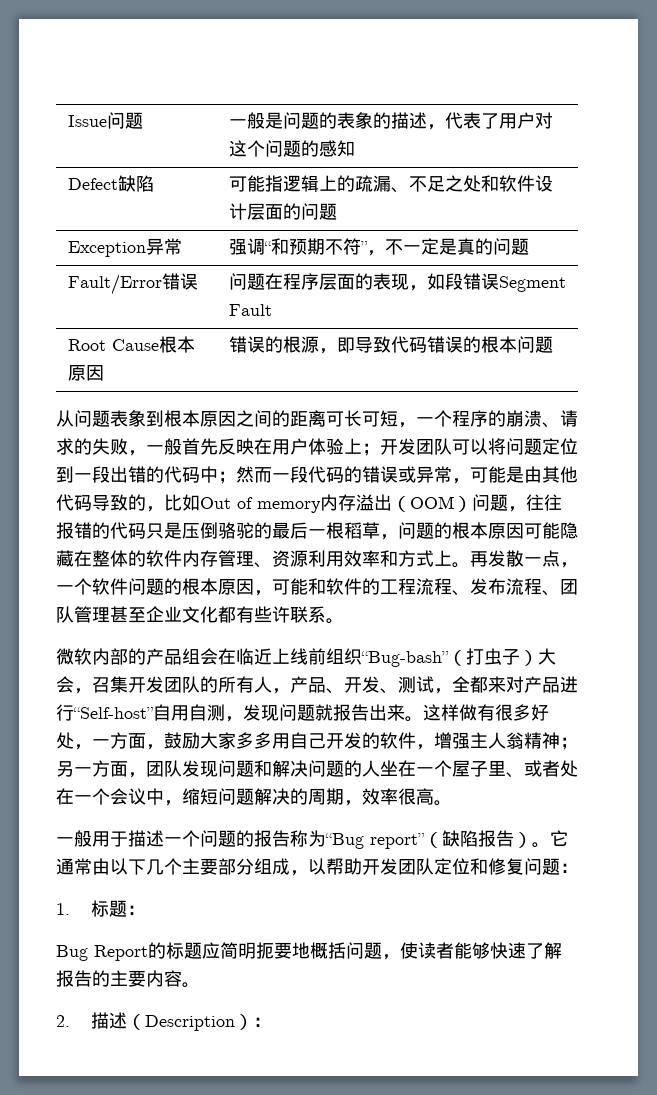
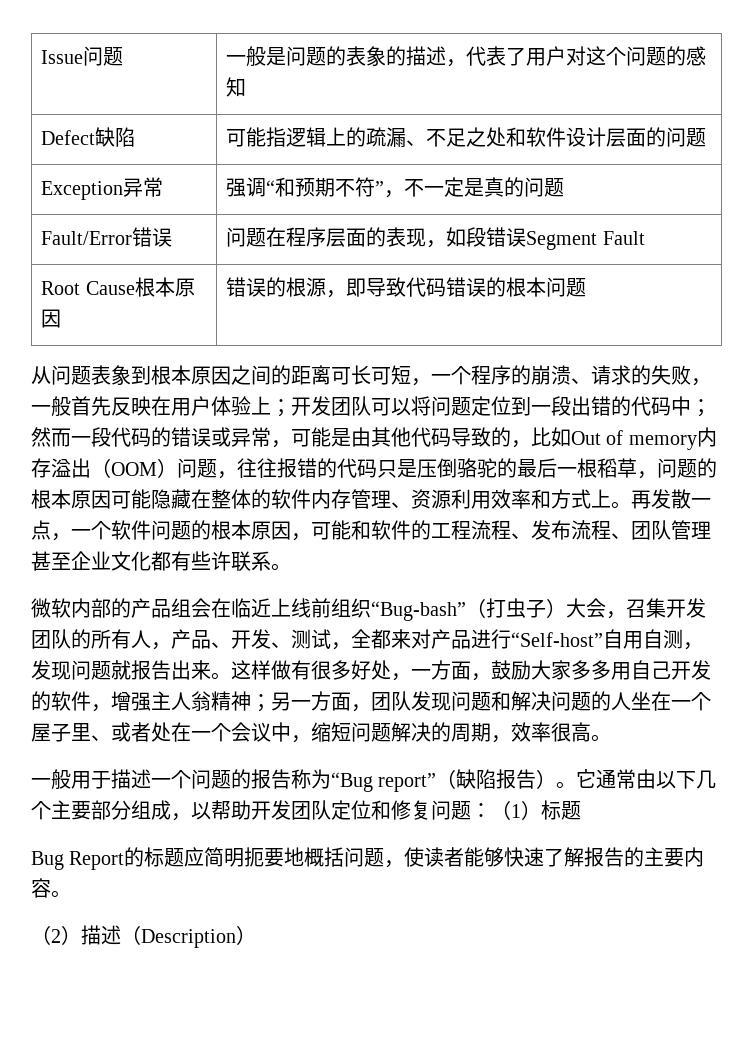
- 它通常由以下几个主要部分组成，以帮助开发团队定位和修复问题：
- 1.标题：
+ 它通常由以下几个主要部分组成，以帮助开发团队定位和修复问题：（1）标题
- 2.描述（Description）：
+ （2）描述（Description）

